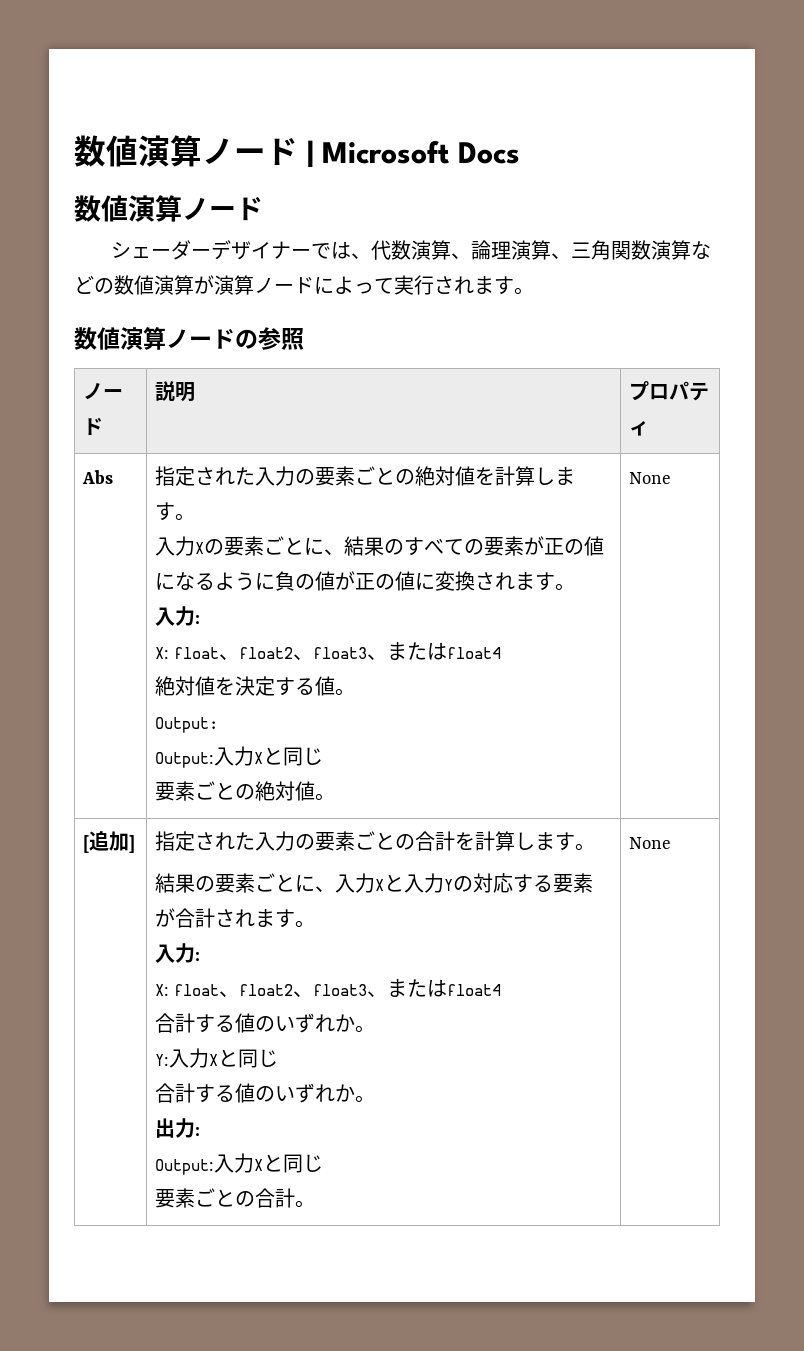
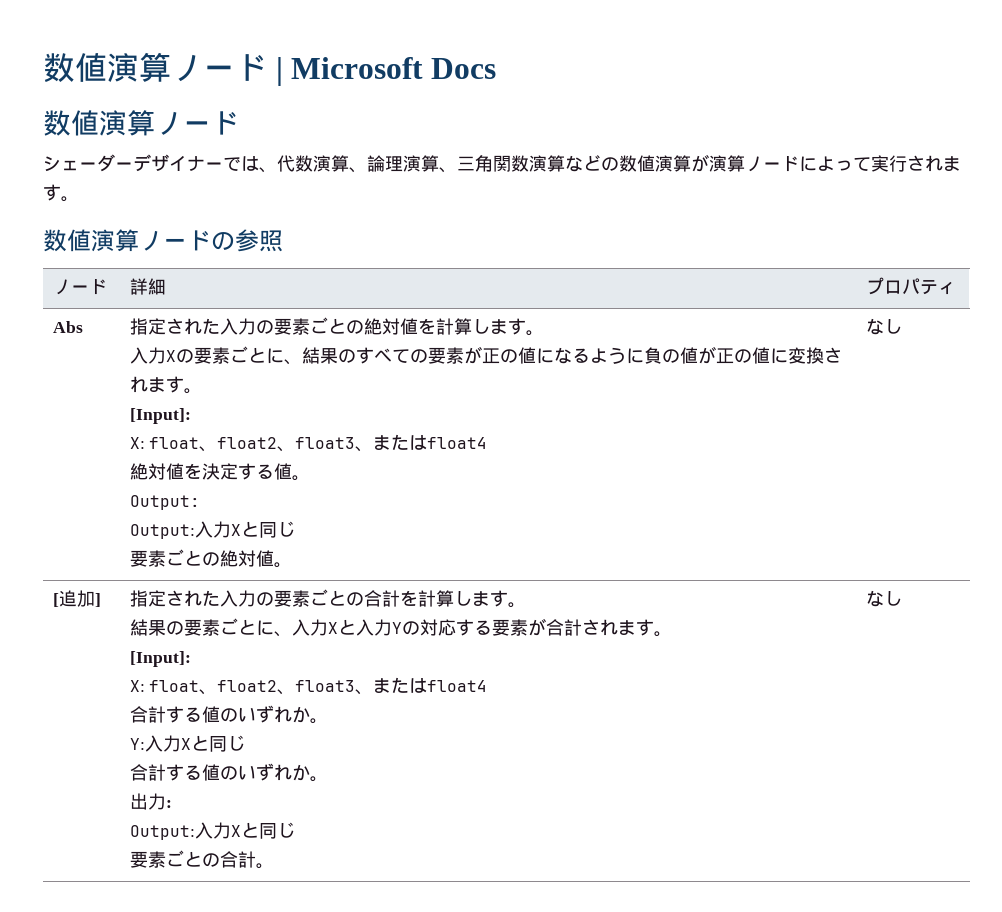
- ノード | 説明 | プロパティ
+ ノード | 詳細 | プロパティ
  入力Xの要素ごとに、結果のすべての要素が正の値になるように負の値が正の値に変換されます。
- 入力:
+ [Input]:
- 要素ごとの絶対値。 | None
+ 要素ごとの絶対値。 | なし
  結果の要素ごとに、入力Xと入力Yの対応する要素が合計されます。
- 入力:
+ [Input]:
- 要素ごとの合計。 | None
+ 要素ごとの合計。 | なし

